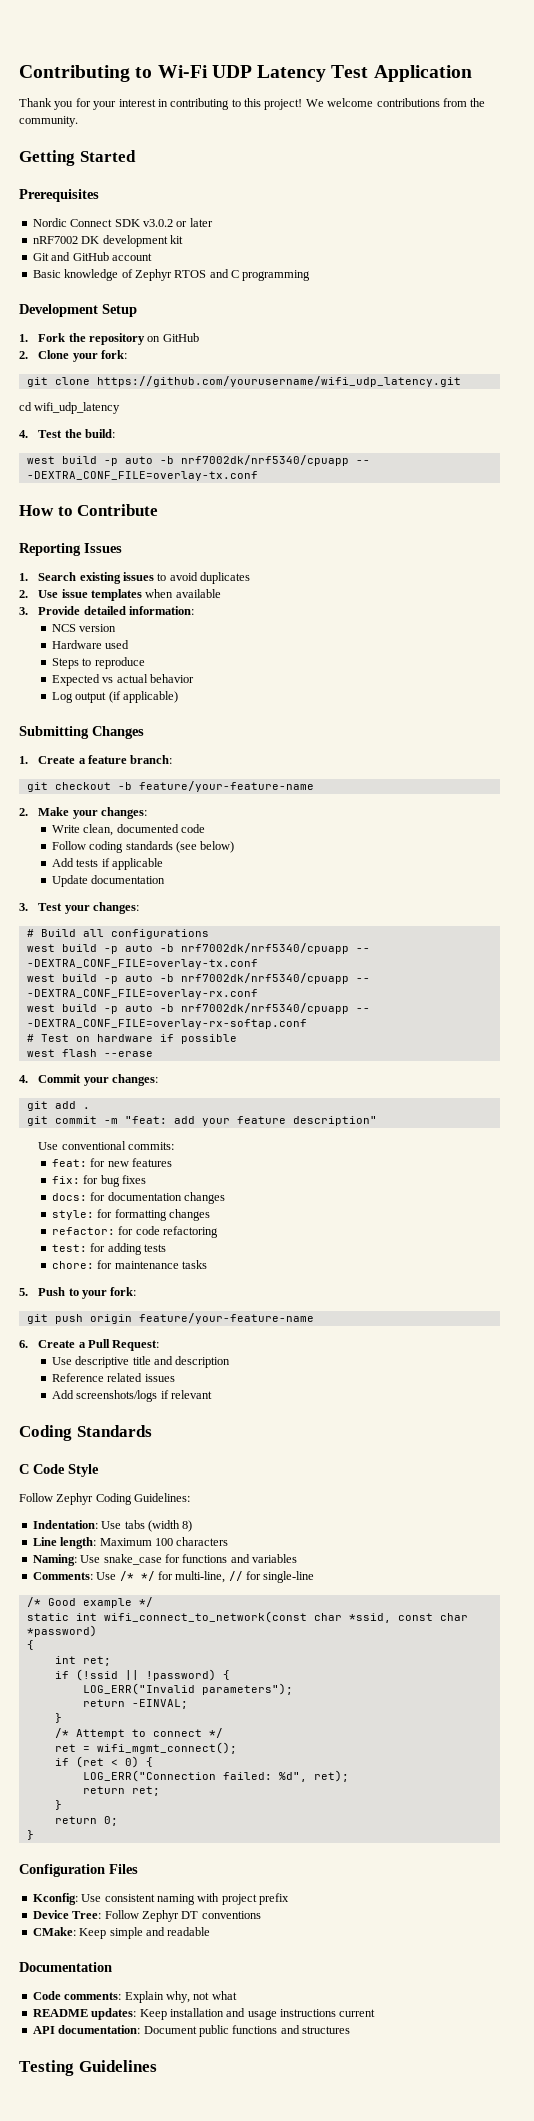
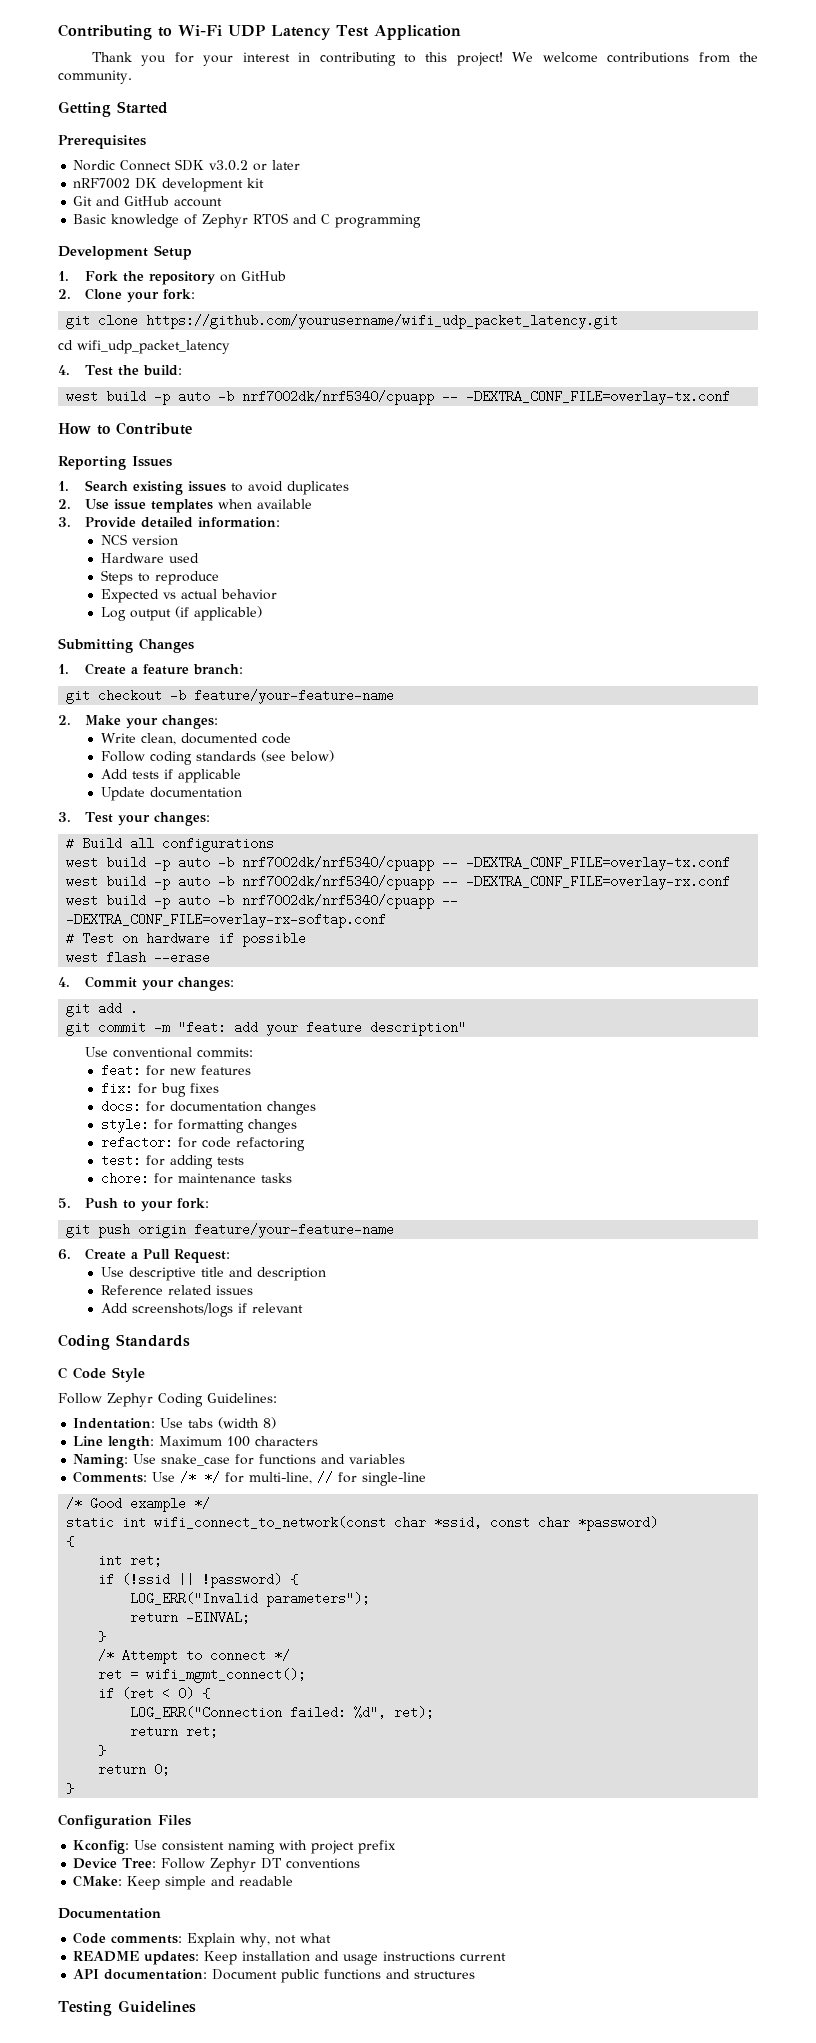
- git clone https://github.com/yourusername/wifi_udp_latency.git
+ git clone https://github.com/yourusername/wifi_udp_packet_latency.git
- cd wifi_udp_latency
+ cd wifi_udp_packet_latency

